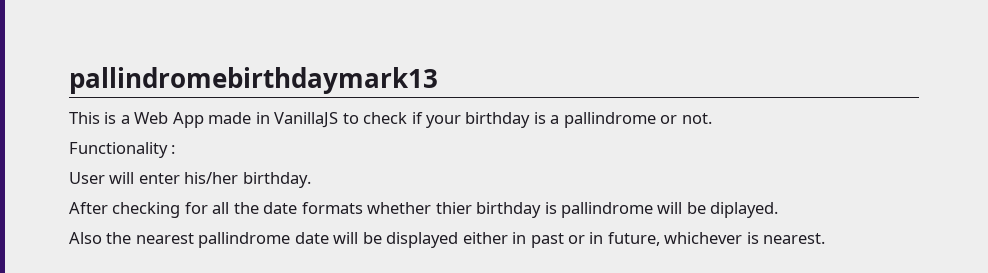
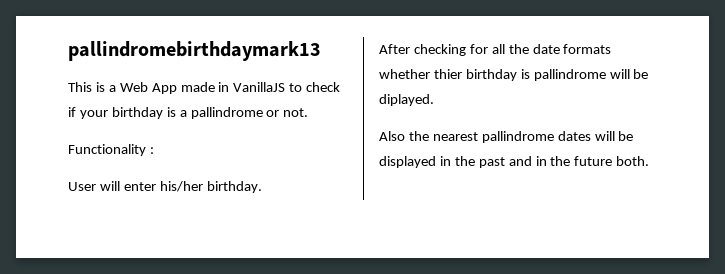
- Also the nearest pallindrome date will be displayed either in past or in future, whichever is nearest.
+ Also the nearest pallindrome dates will be displayed in the past and in the future both.

